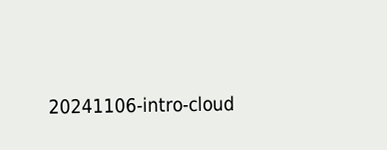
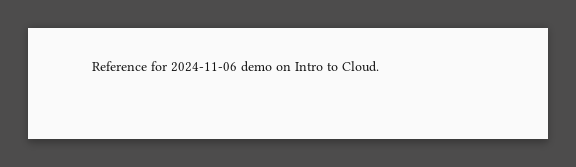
- 20241106-intro-cloud
+ Reference for 2024-11-06 demo on Intro to Cloud.

